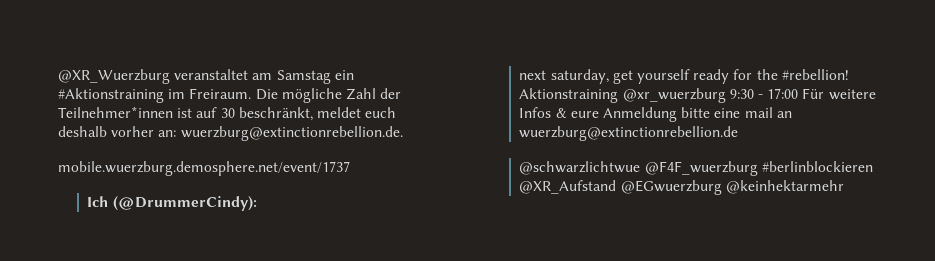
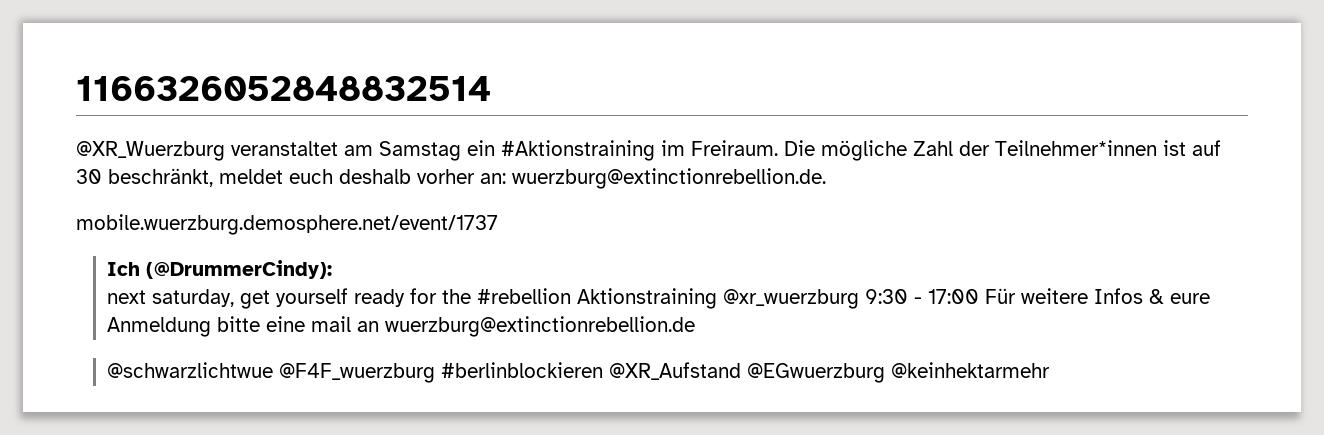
+ 1166326052848832514
- next saturday, get yourself ready for the #rebellion! Aktionstraining @xr_wuerzburg 9:30 - 17:00 Für weitere Infos & eure Anmeldung bitte eine mail an wuerzburg@extinctionrebellion.de
+ next saturday, get yourself ready for the #rebellion Aktionstraining @xr_wuerzburg 9:30 - 17:00 Für weitere Infos & eure Anmeldung bitte eine mail an wuerzburg@extinctionrebellion.de

